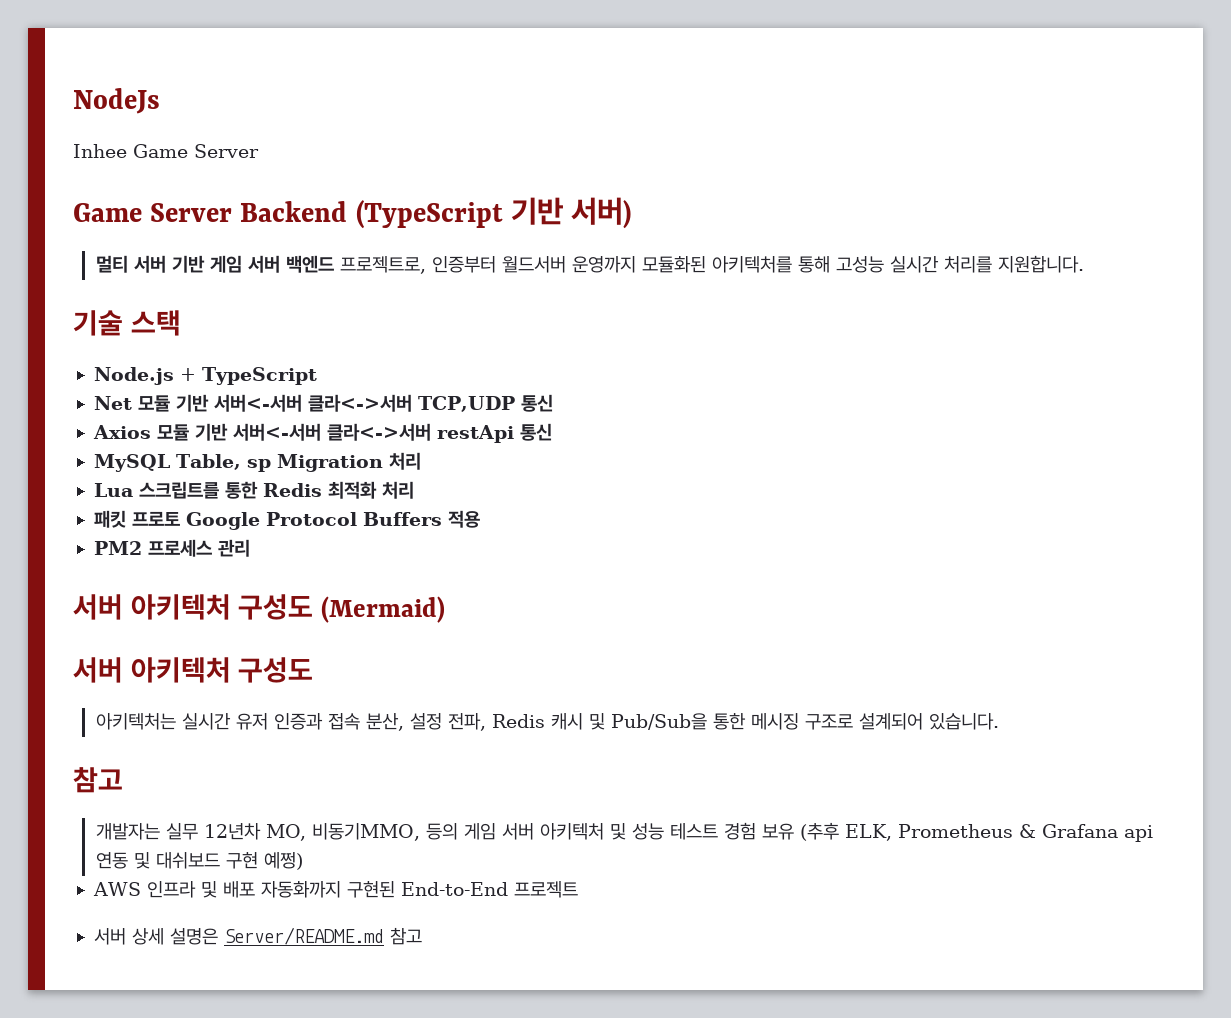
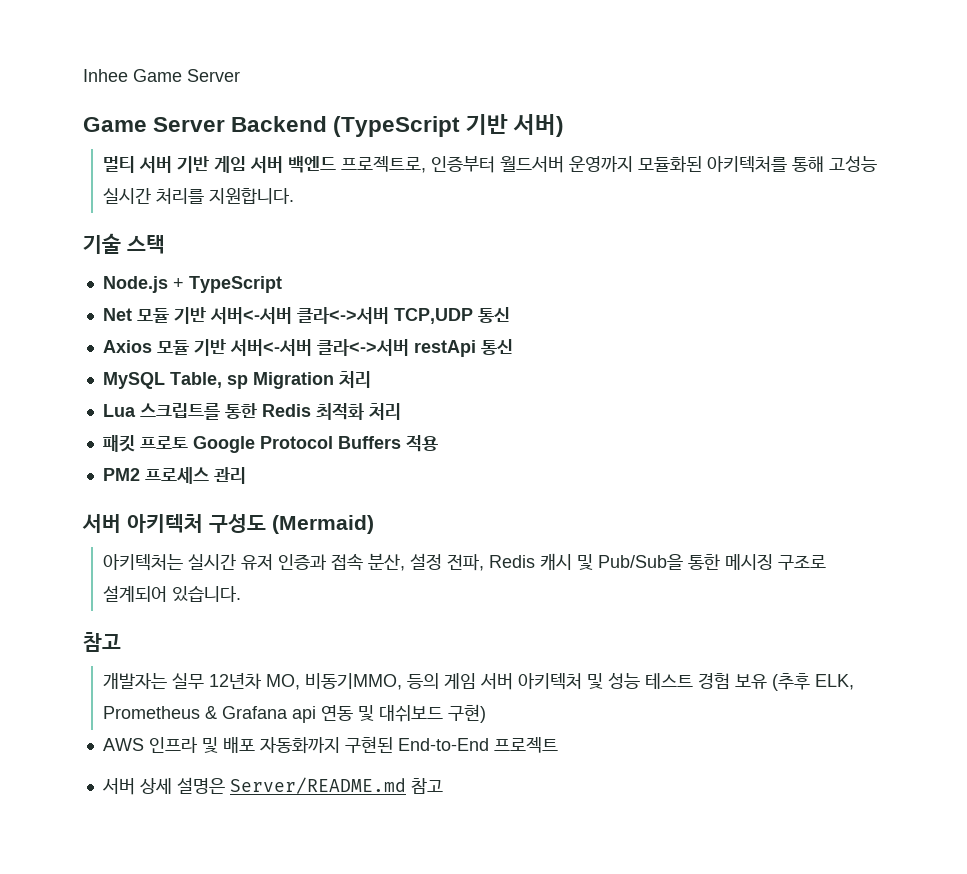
- NodeJs
  서버 아키텍처 구성도 (Mermaid)
- 서버 아키텍처 구성도
- 개발자는 실무 12년차 MO, 비동기MMO, 등의 게임 서버 아키텍처 및 성능 테스트 경험 보유 (추후 ELK, Prometheus & Grafana api 연동 및 대쉬보드 구현 예쩡)
+ 개발자는 실무 12년차 MO, 비동기MMO, 등의 게임 서버 아키텍처 및 성능 테스트 경험 보유 (추후 ELK, Prometheus & Grafana api 연동 및 대쉬보드 구현)

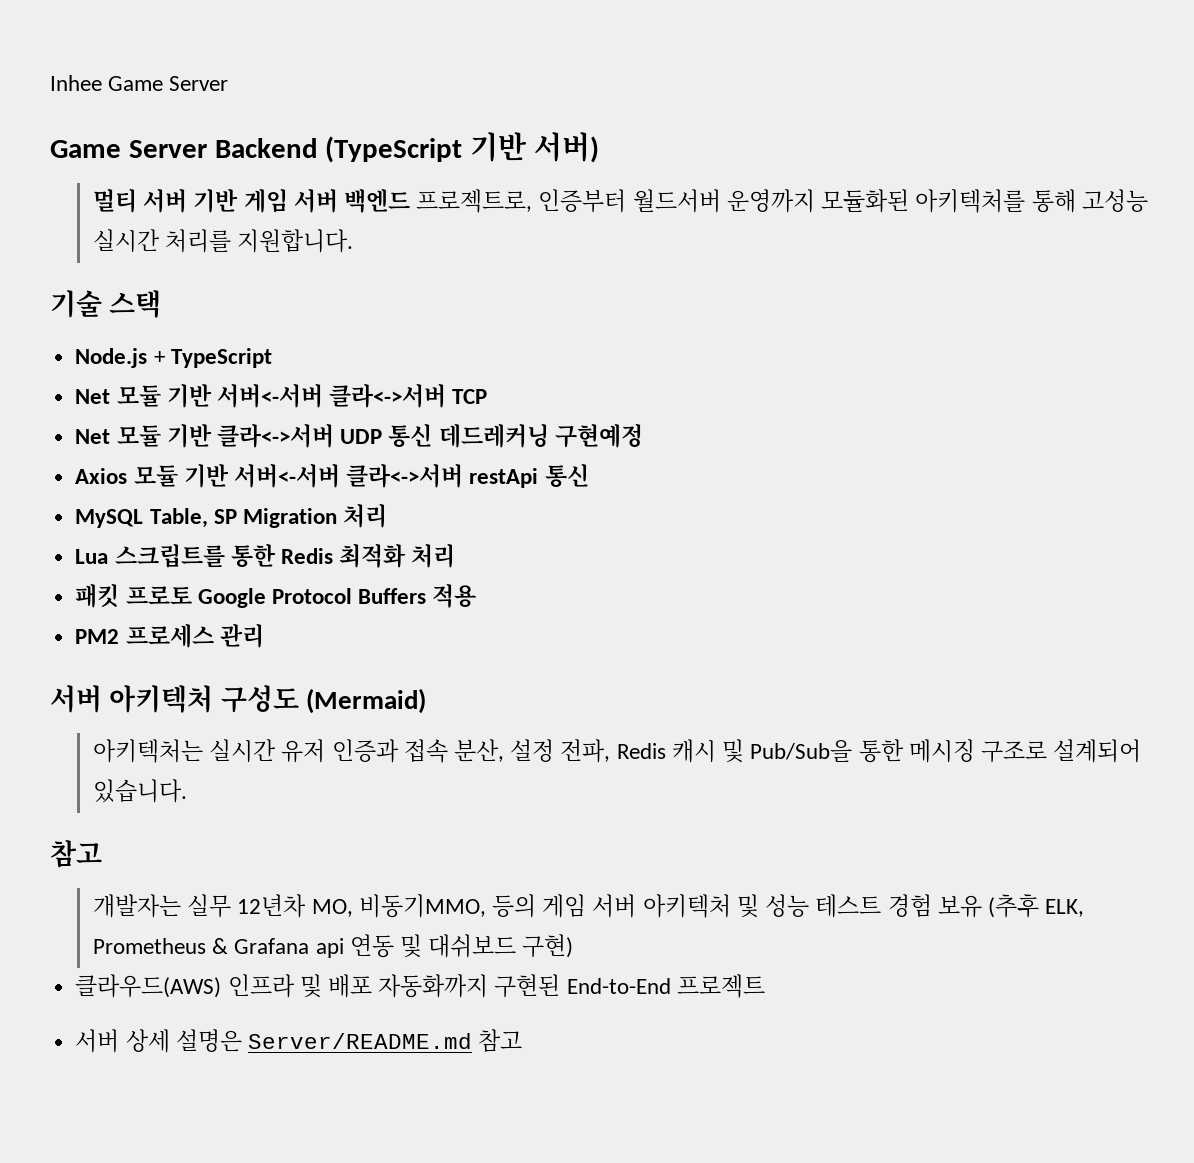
- Net 모듈 기반 서버<-서버 클라<->서버 TCP,UDP 통신
+ Net 모듈 기반 서버<-서버 클라<->서버 TCP
+ Net 모듈 기반 클라<->서버 UDP 통신 데드레커닝 구현예정
- MySQL Table, sp Migration 처리
+ MySQL Table, SP Migration 처리
- AWS 인프라 및 배포 자동화까지 구현된 End-to-End 프로젝트
+ 클라우드(AWS) 인프라 및 배포 자동화까지 구현된 End-to-End 프로젝트

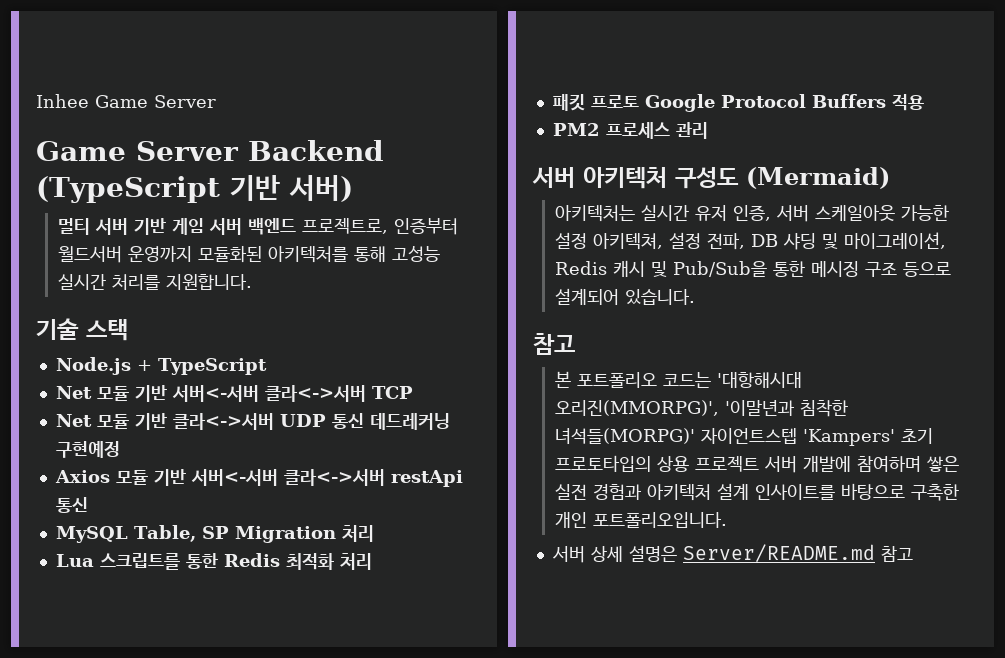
- 아키텍처는 실시간 유저 인증과 접속 분산, 설정 전파, Redis 캐시 및 Pub/Sub을 통한 메시징 구조로 설계되어 있습니다.
+ 아키텍처는 실시간 유저 인증, 서버 스케일아웃 가능한 설정 아키텍쳐, 설정 전파, DB 샤딩 및 마이그레이션, Redis 캐시 및 Pub/Sub을 통한 메시징 구조 등으로 설계되어 있습니다.
- 개발자는 실무 12년차 MO, 비동기MMO, 등의 게임 서버 아키텍처 및 성능 테스트 경험 보유 (추후 ELK, Prometheus & Grafana api 연동 및 대쉬보드 구현)
- 클라우드(AWS) 인프라 및 배포 자동화까지 구현된 End-to-End 프로젝트
+ 본 포트폴리오 코드는 '대항해시대 오리진(MMORPG)', '이말년과 침착한 녀석들(MORPG)' 자이언트스텝 'Kampers' 초기 프로토타입의 상용 프로젝트 서버 개발에 참여하며 쌓은 실전 경험과 아키텍처 설계 인사이트를 바탕으로 구축한 개인 포트폴리오입니다.

